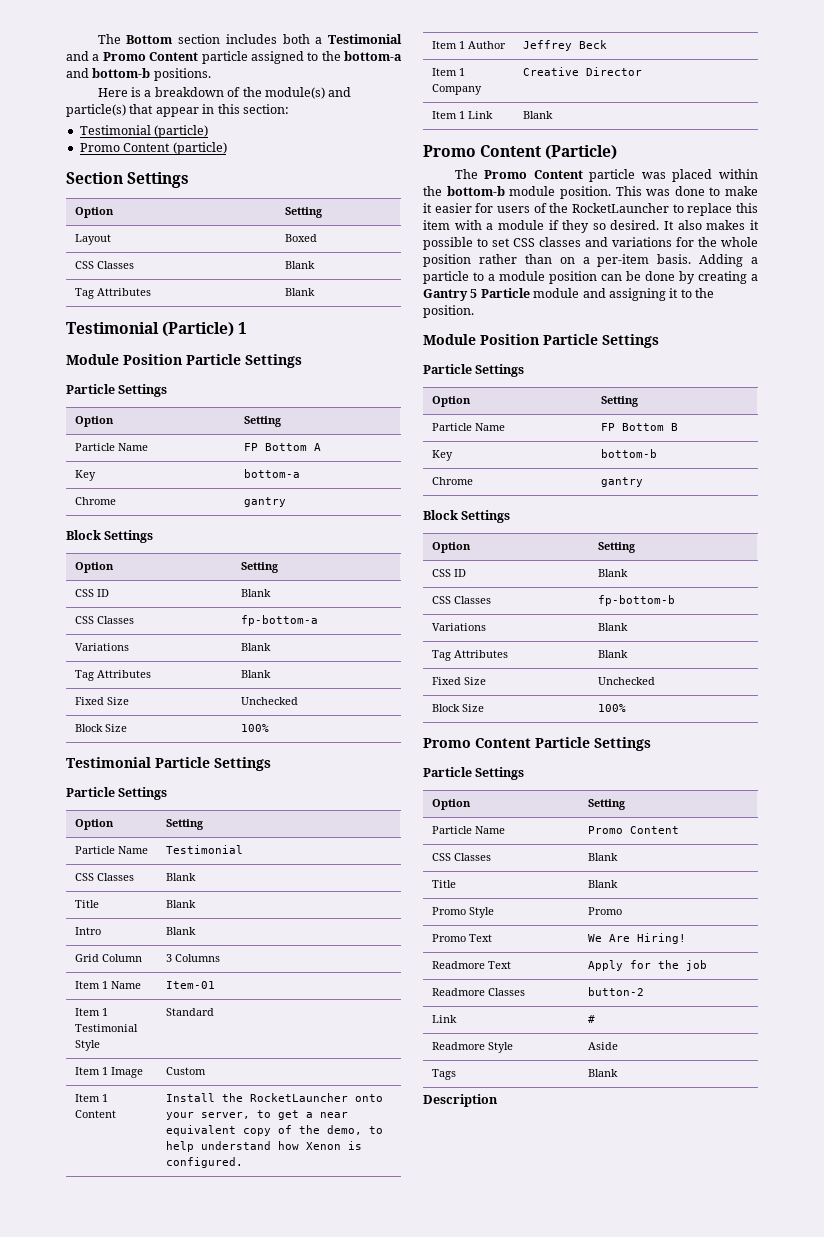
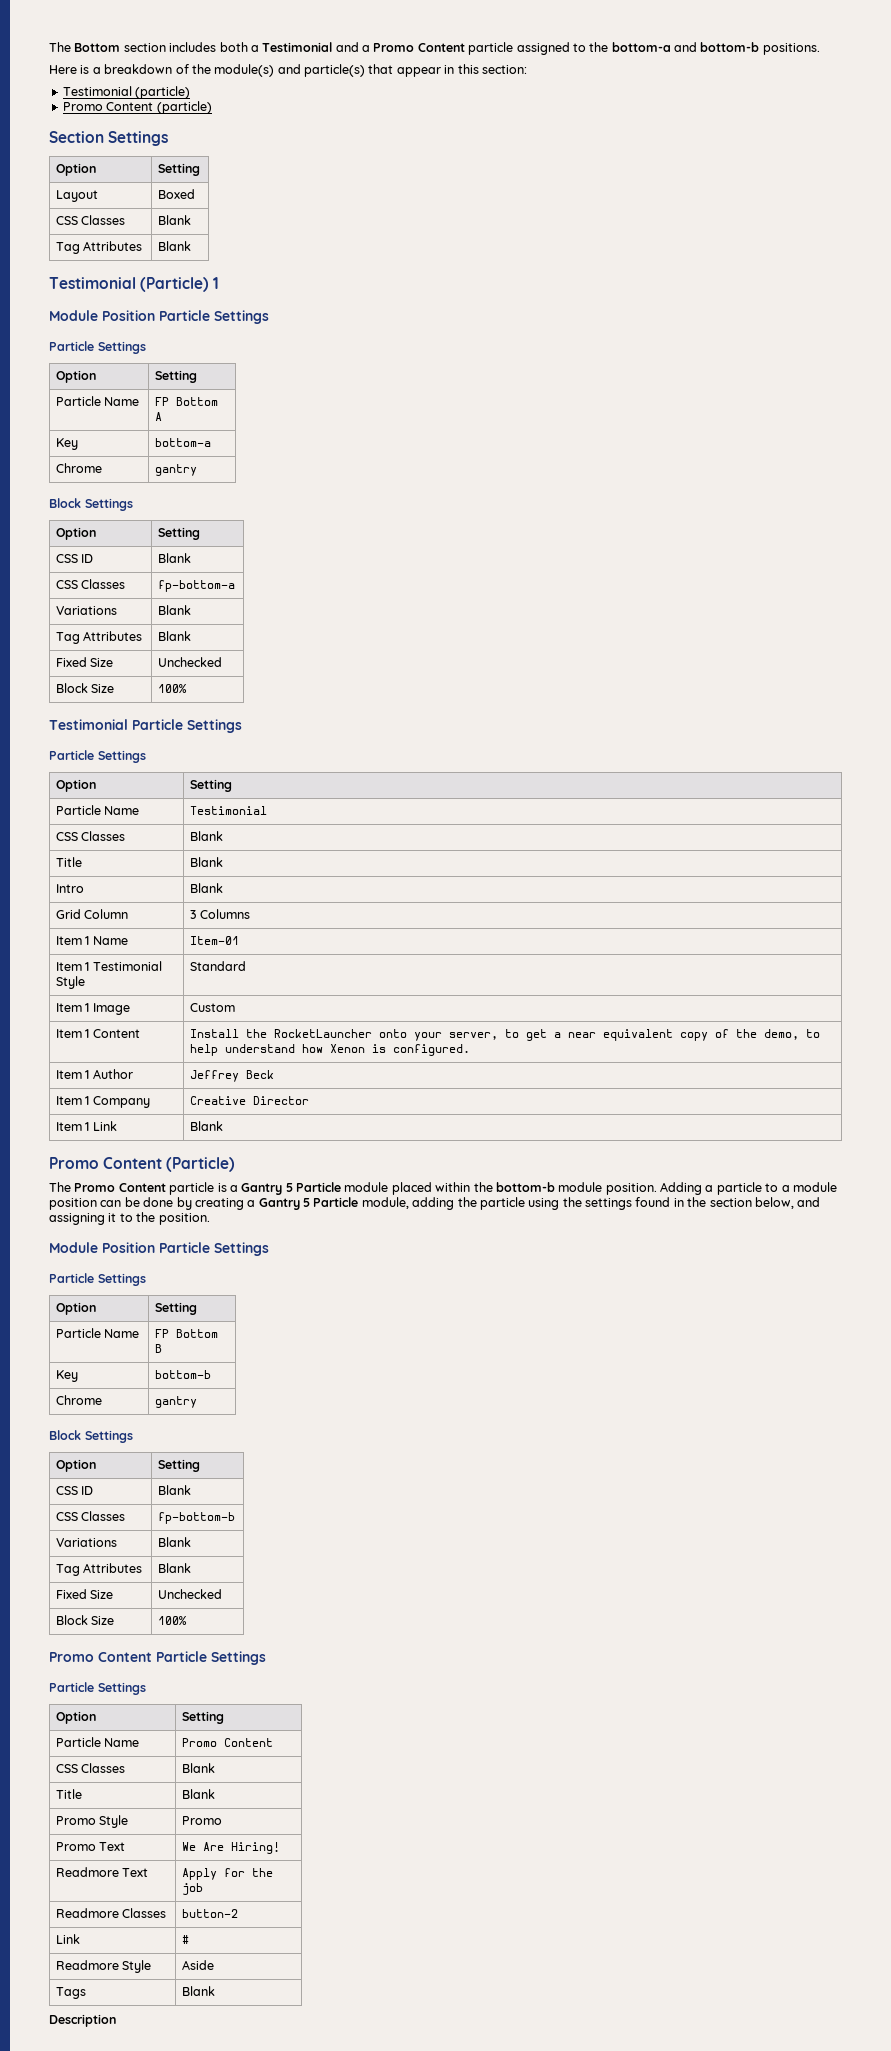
- The Promo Content particle was placed within the bottom-b module position.
+ The Promo Content particle is a Gantry 5 Particle module placed within the bottom-b module position.
- This was done to make it easier for users of the RocketLauncher to replace this item with a module if they so desired. It also makes it possible to set CSS classes and variations for the whole position rather than on a per-item basis.
- Adding a particle to a module position can be done by creating a Gantry 5 Particle module and assigning it to the position.
+ Adding a particle to a module position can be done by creating a Gantry 5 Particle module, adding the particle using the settings found in the section below, and assigning it to the position.

